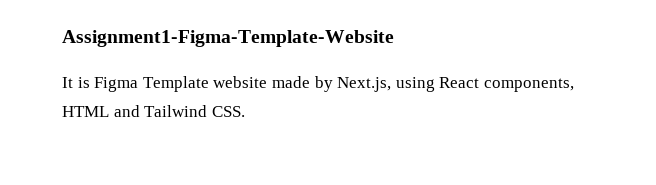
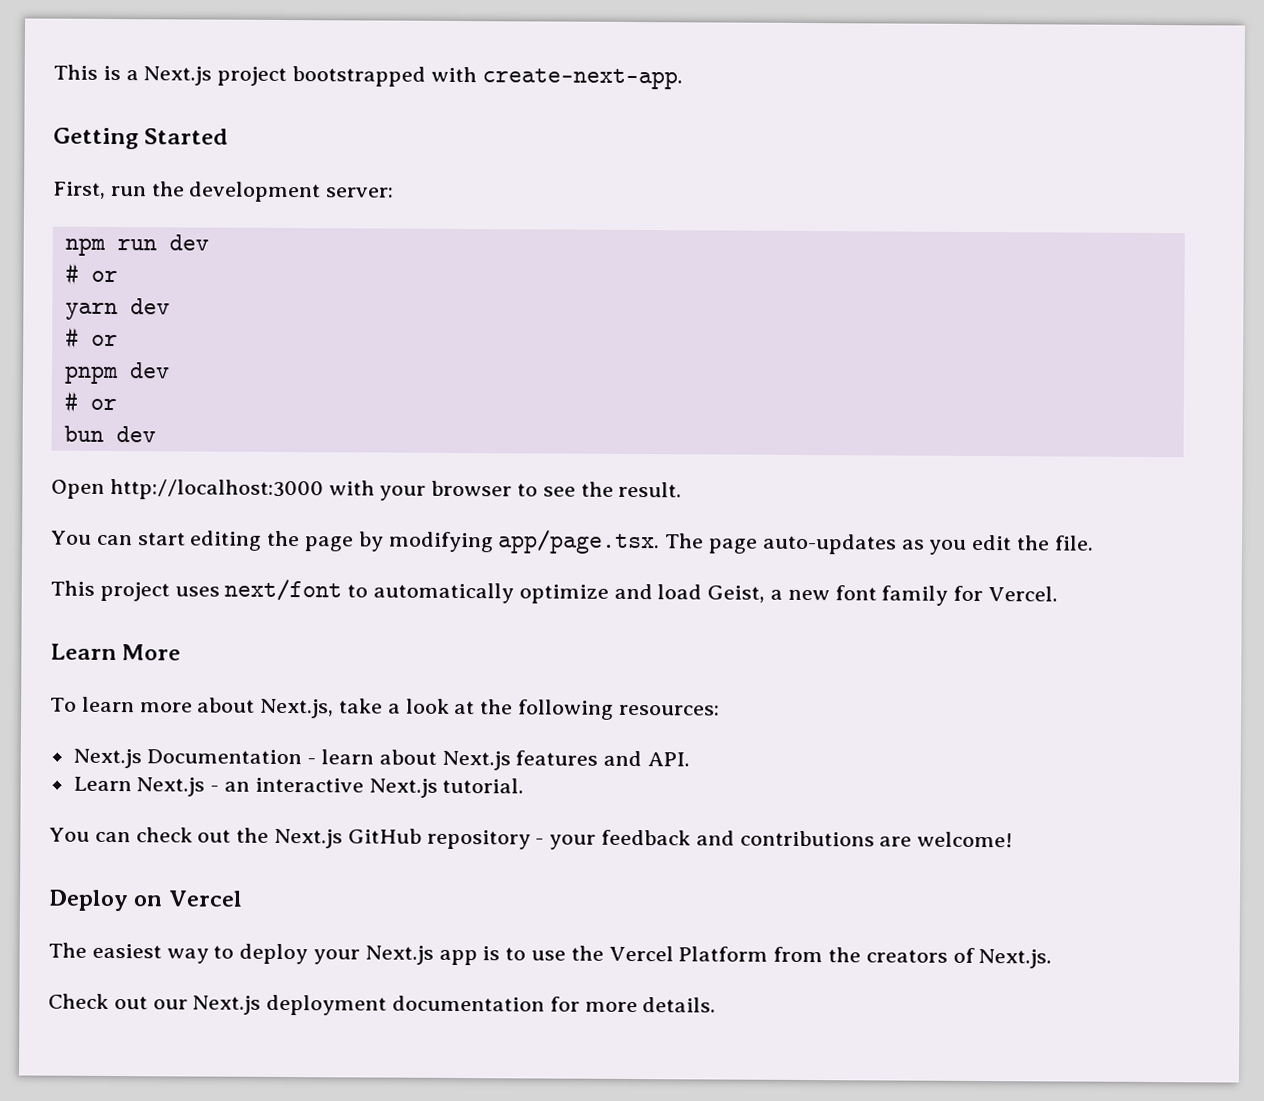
- Assignment1-Figma-Template-Website
- It is Figma Template website made by Next.js, using React components, HTML and Tailwind CSS.
+ This is a Next.js project bootstrapped with create-next-app.
+ Getting Started
+ First, run the development server:
+ npm run dev
+ # or
+ yarn dev
+ # or
+ pnpm dev
+ # or
+ bun dev
+ Open http://localhost:3000 with your browser to see the result.
+ You can start editing the page by modifying app/page.tsx. The page auto-updates as you edit the file.
+ This project uses next/font to automatically optimize and load Geist, a new font family for Vercel.
+ Learn More
+ To learn more about Next.js, take a look at the following resources:
+ Next.js Documentation - learn about Next.js features and API.
+ Learn Next.js - an interactive Next.js tutorial.
+ You can check out the Next.js GitHub repository - your feedback and contributions are welcome!
+ Deploy on Vercel
+ The easiest way to deploy your Next.js app is to use the Vercel Platform from the creators of Next.js.
+ Check out our Next.js deployment documentation for more details.

